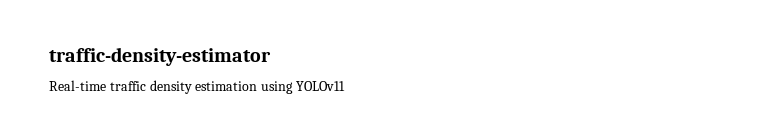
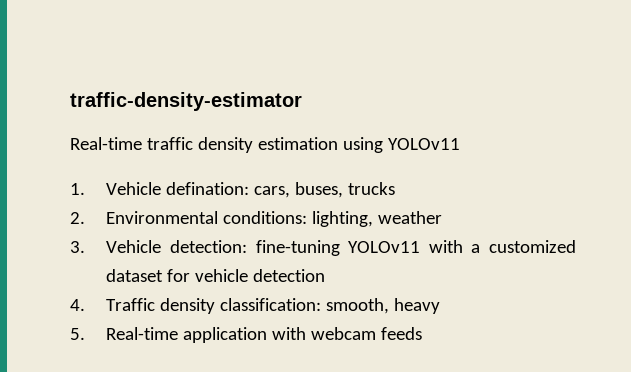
+ 1. Vehicle defination: cars, buses, trucks
+ 2. Environmental conditions: lighting, weather
+ 3. Vehicle detection: fine-tuning YOLOv11 with a customized dataset for vehicle detection
+ 4. Traffic density classification: smooth, heavy
+ 5. Real-time application with webcam feeds

